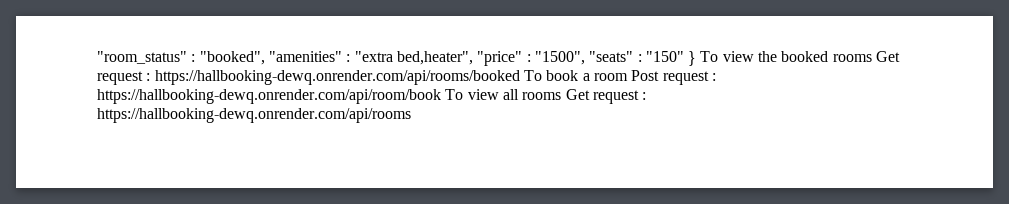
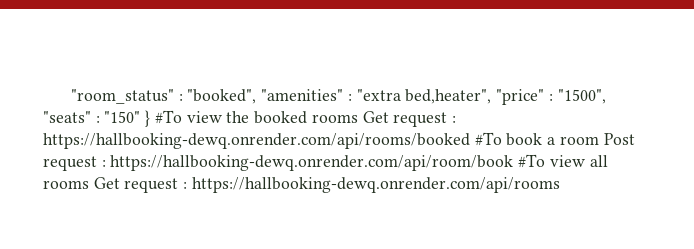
- "room_status" : "booked", "amenities" : "extra bed,heater", "price" : "1500", "seats" : "150" } To view the booked rooms Get request : https://hallbooking-dewq.onrender.com/api/rooms/booked To book a room Post request : https://hallbooking-dewq.onrender.com/api/room/book To view all rooms Get request : https://hallbooking-dewq.onrender.com/api/rooms
+ "room_status" : "booked", "amenities" : "extra bed,heater", "price" : "1500", "seats" : "150" } #To view the booked rooms Get request : https://hallbooking-dewq.onrender.com/api/rooms/booked #To book a room Post request : https://hallbooking-dewq.onrender.com/api/room/book #To view all rooms Get request : https://hallbooking-dewq.onrender.com/api/rooms

